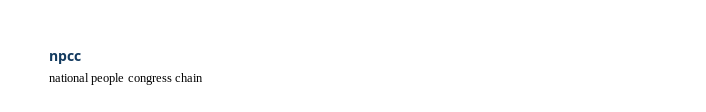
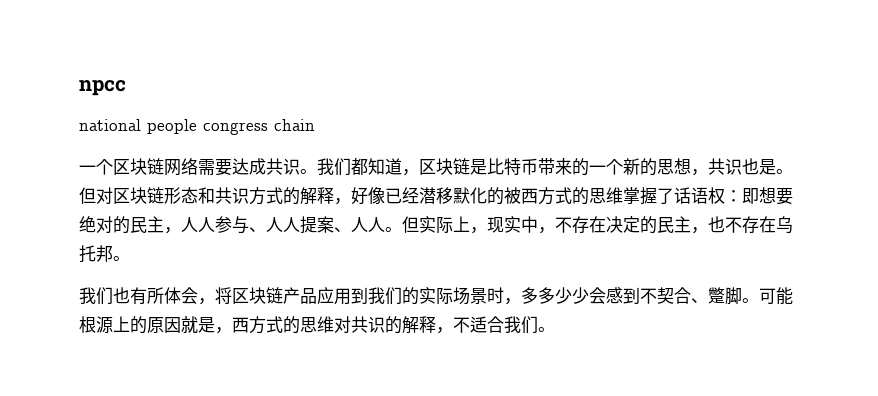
+ 一个区块链网络需要达成共识。我们都知道，区块链是比特币带来的一个新的思想，共识也是。但对区块链形态和共识方式的解释，好像已经潜移默化的被西方式的思维掌握了话语权：即想要绝对的民主，人人参与、人人提案、人人。但实际上，现实中，不存在决定的民主，也不存在乌托邦。
+ 我们也有所体会，将区块链产品应用到我们的实际场景时，多多少少会感到不契合、蹩脚。可能根源上的原因就是，西方式的思维对共识的解释，不适合我们。

